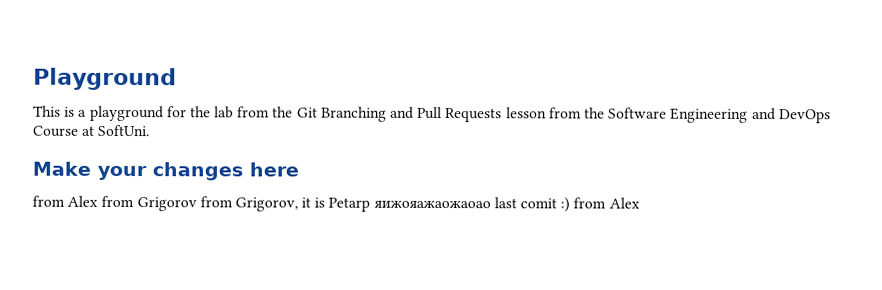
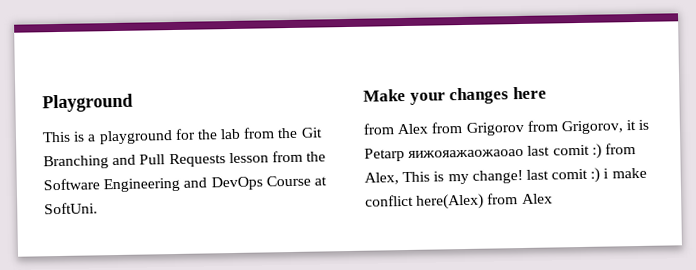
- from Alex from Grigorov from Grigorov, it is Petarр яижояажаожаоао last comit :) from Alex
+ from Alex from Grigorov from Grigorov, it is Petarр яижояажаожаоао last comit :) from Alex, This is my change! last comit :) i make conflict here(Alex) from Alex

